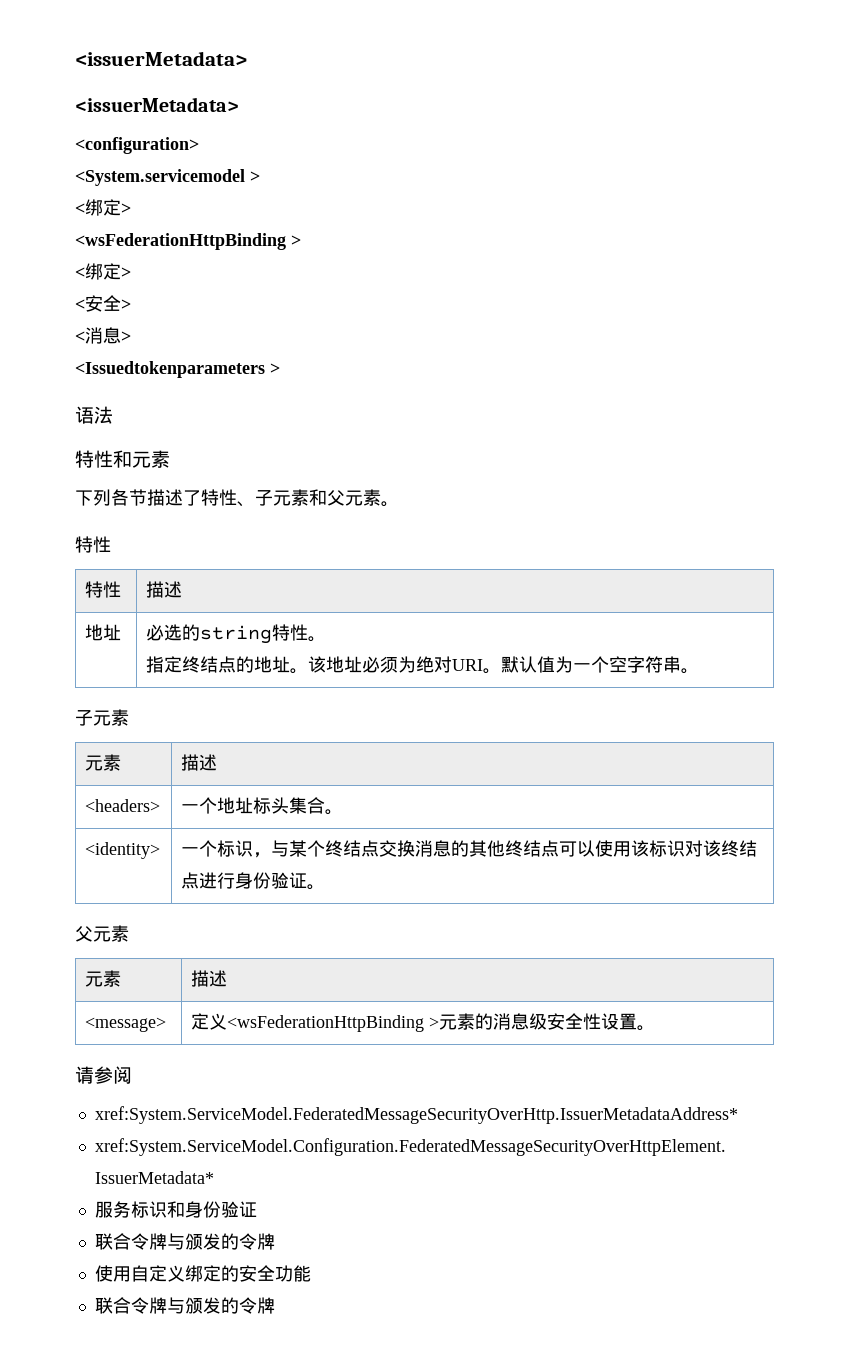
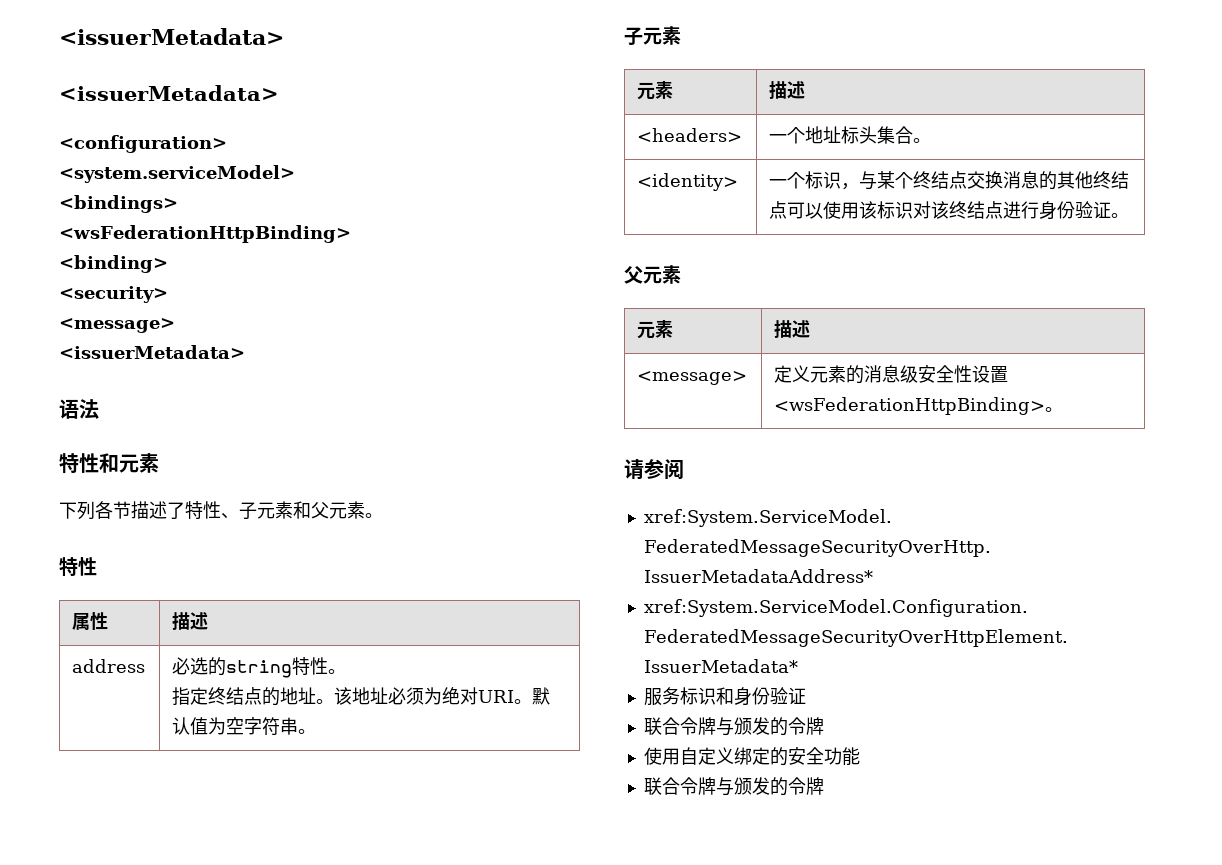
- <System.servicemodel >
- <绑定>
- <wsFederationHttpBinding >
- <绑定>
- <安全>
- <消息>
- <Issuedtokenparameters >
+ <system.serviceModel>
+ <bindings>
+ <wsFederationHttpBinding>
+ <binding>
+ <security>
+ <message>
+ <issuerMetadata>
- 特性 | 描述
+ 属性 | 描述
- 地址 | 必选的string特性。
- 指定终结点的地址。该地址必须为绝对URI。默认值为一个空字符串。
+ address | 必选的string特性。
+ 指定终结点的地址。该地址必须为绝对URI。默认值为空字符串。
- <message> | 定义<wsFederationHttpBinding >元素的消息级安全性设置。
+ <message> | 定义元素的消息级安全性设置<wsFederationHttpBinding>。

